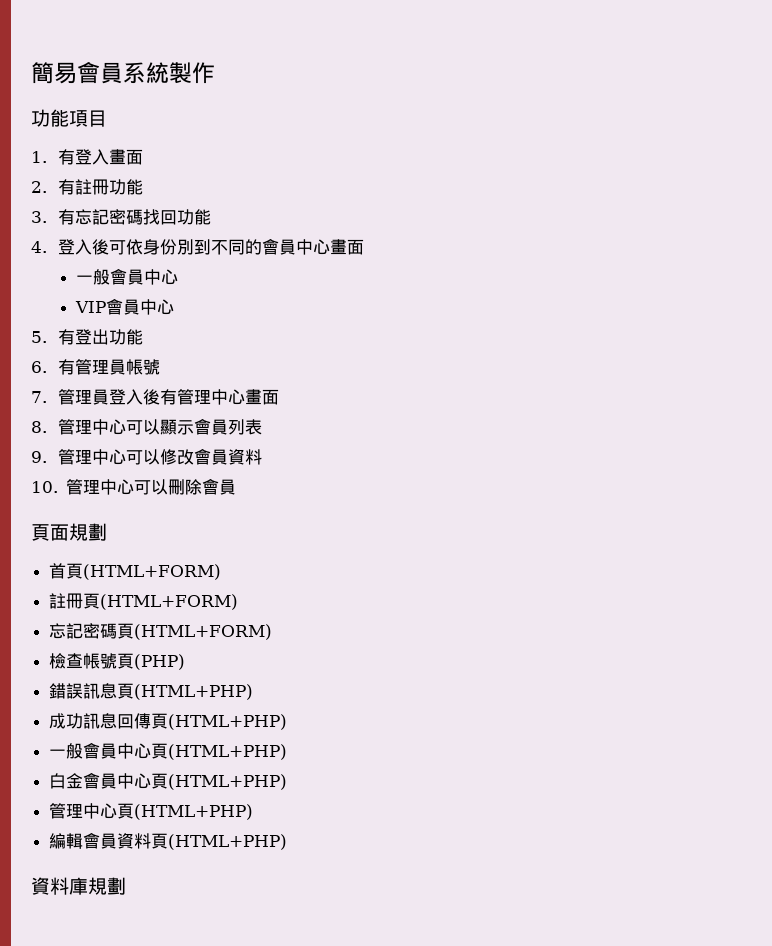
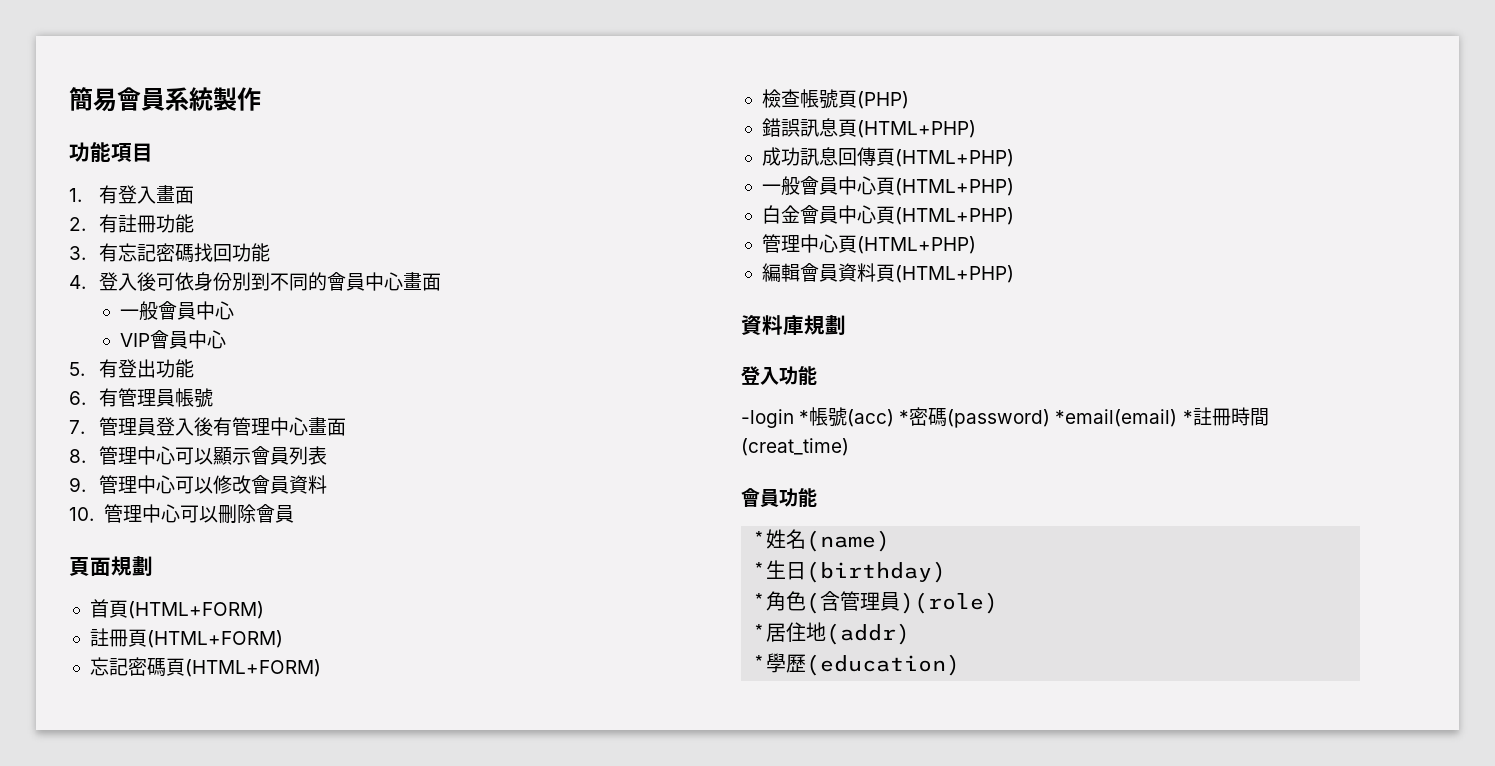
+ 登入功能
+ -login *帳號(acc) *密碼(password) *email(email) *註冊時間(creat_time)
+ 會員功能
+ *姓名(name)
+ *生日(birthday)
+ *角色(含管理員)(role)
+ *居住地(addr)
+ *學歷(education)

